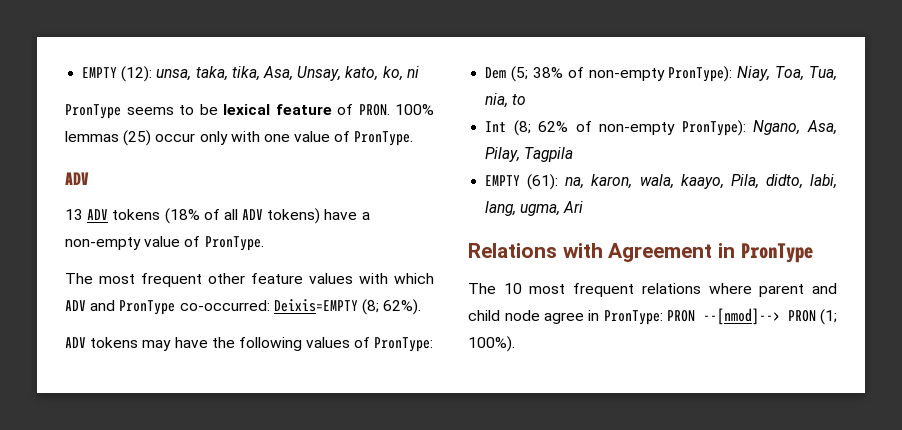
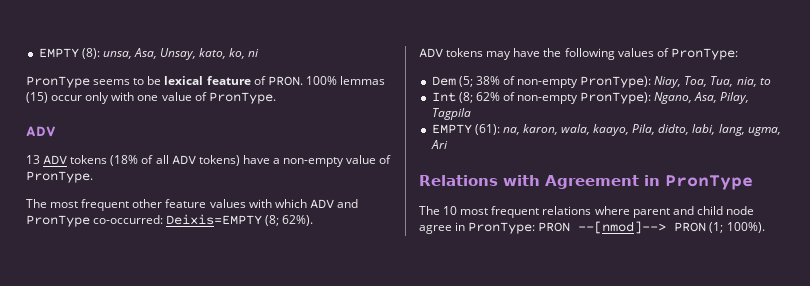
- EMPTY (12): unsa, taka, tika, Asa, Unsay, kato, ko, ni
+ EMPTY (8): unsa, Asa, Unsay, kato, ko, ni
- 100% lemmas (25) occur only with one value of PronType.
+ 100% lemmas (15) occur only with one value of PronType.

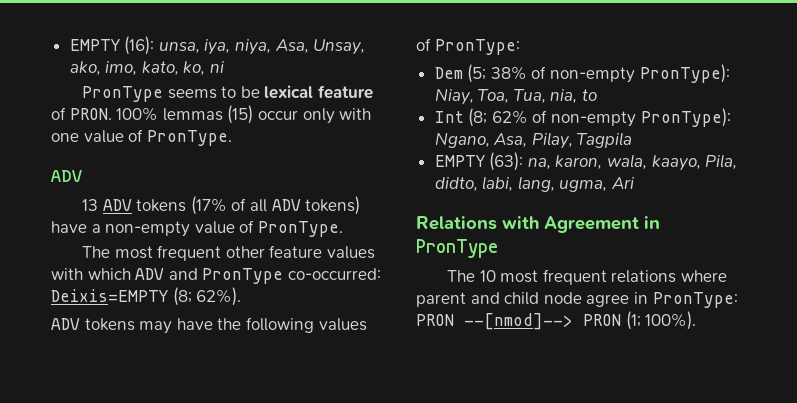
- EMPTY (8): unsa, Asa, Unsay, kato, ko, ni
+ EMPTY (16): unsa, iya, niya, Asa, Unsay, ako, imo, kato, ko, ni
- 13 ADV tokens (18% of all ADV tokens) have a non-empty value of PronType.
+ 13 ADV tokens (17% of all ADV tokens) have a non-empty value of PronType.
- EMPTY (61): na, karon, wala, kaayo, Pila, didto, labi, lang, ugma, Ari
+ EMPTY (63): na, karon, wala, kaayo, Pila, didto, labi, lang, ugma, Ari

